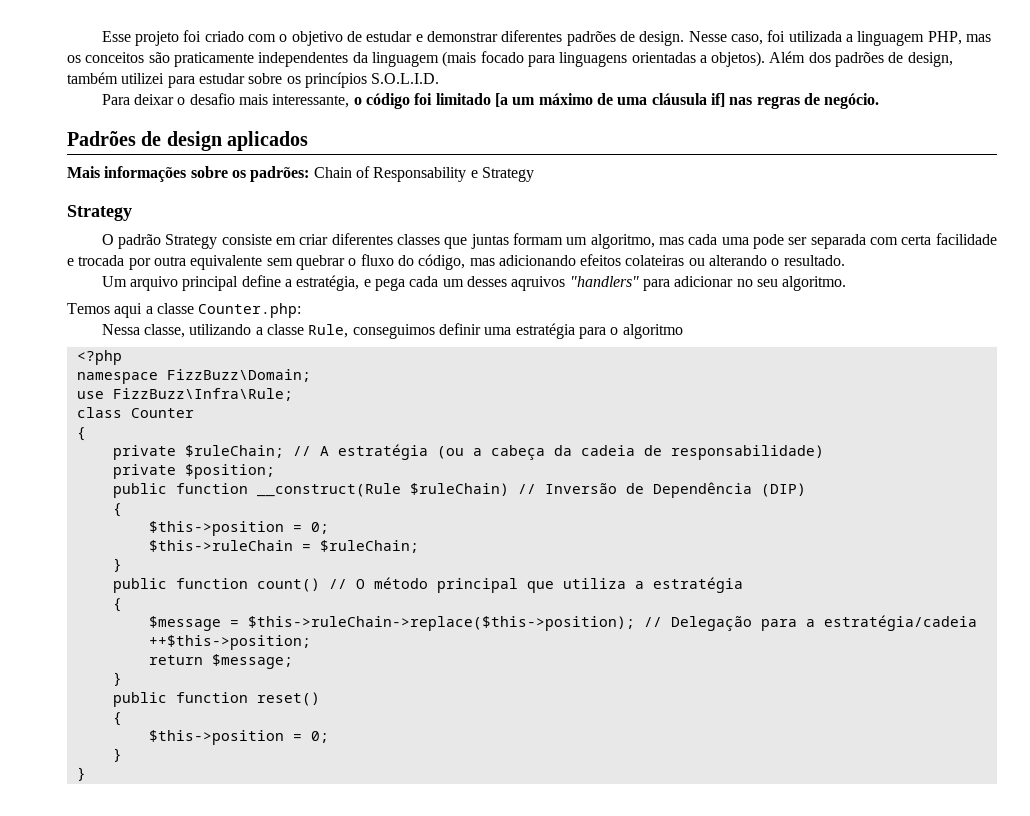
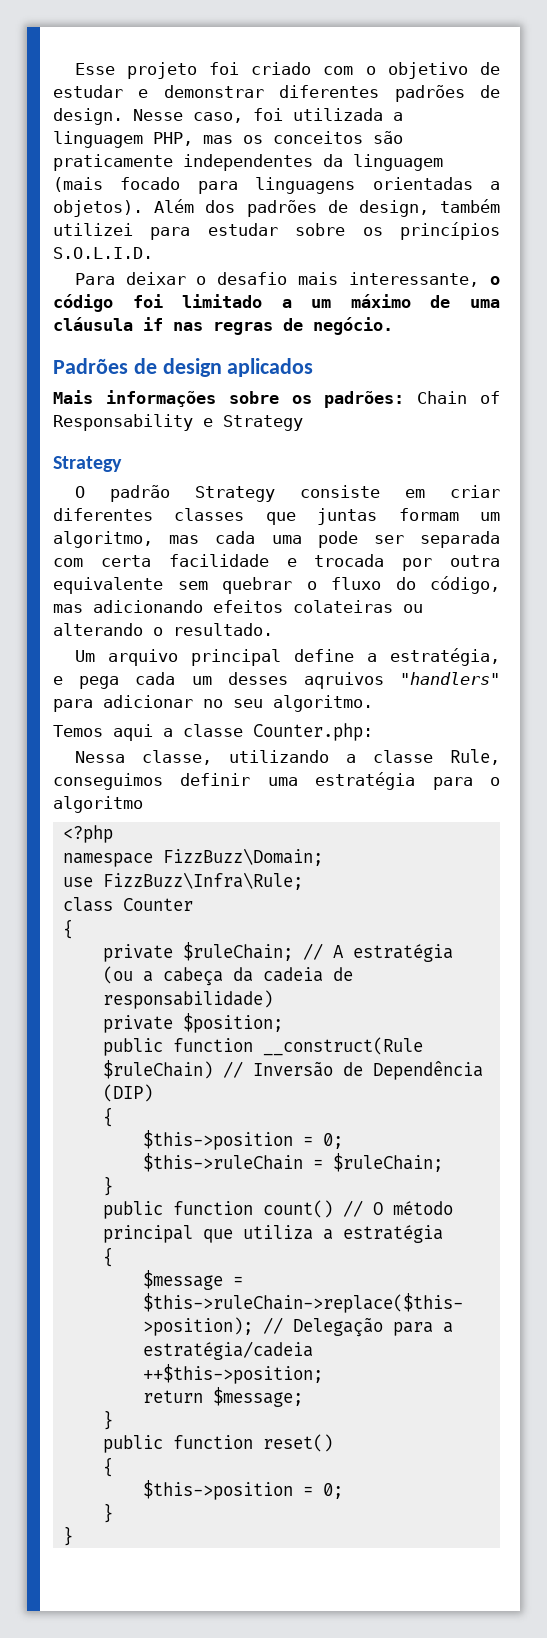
- Para deixar o desafio mais interessante, o código foi limitado [a um máximo de uma cláusula if] nas regras de negócio.
+ Para deixar o desafio mais interessante, o código foi limitado a um máximo de uma cláusula if nas regras de negócio.

